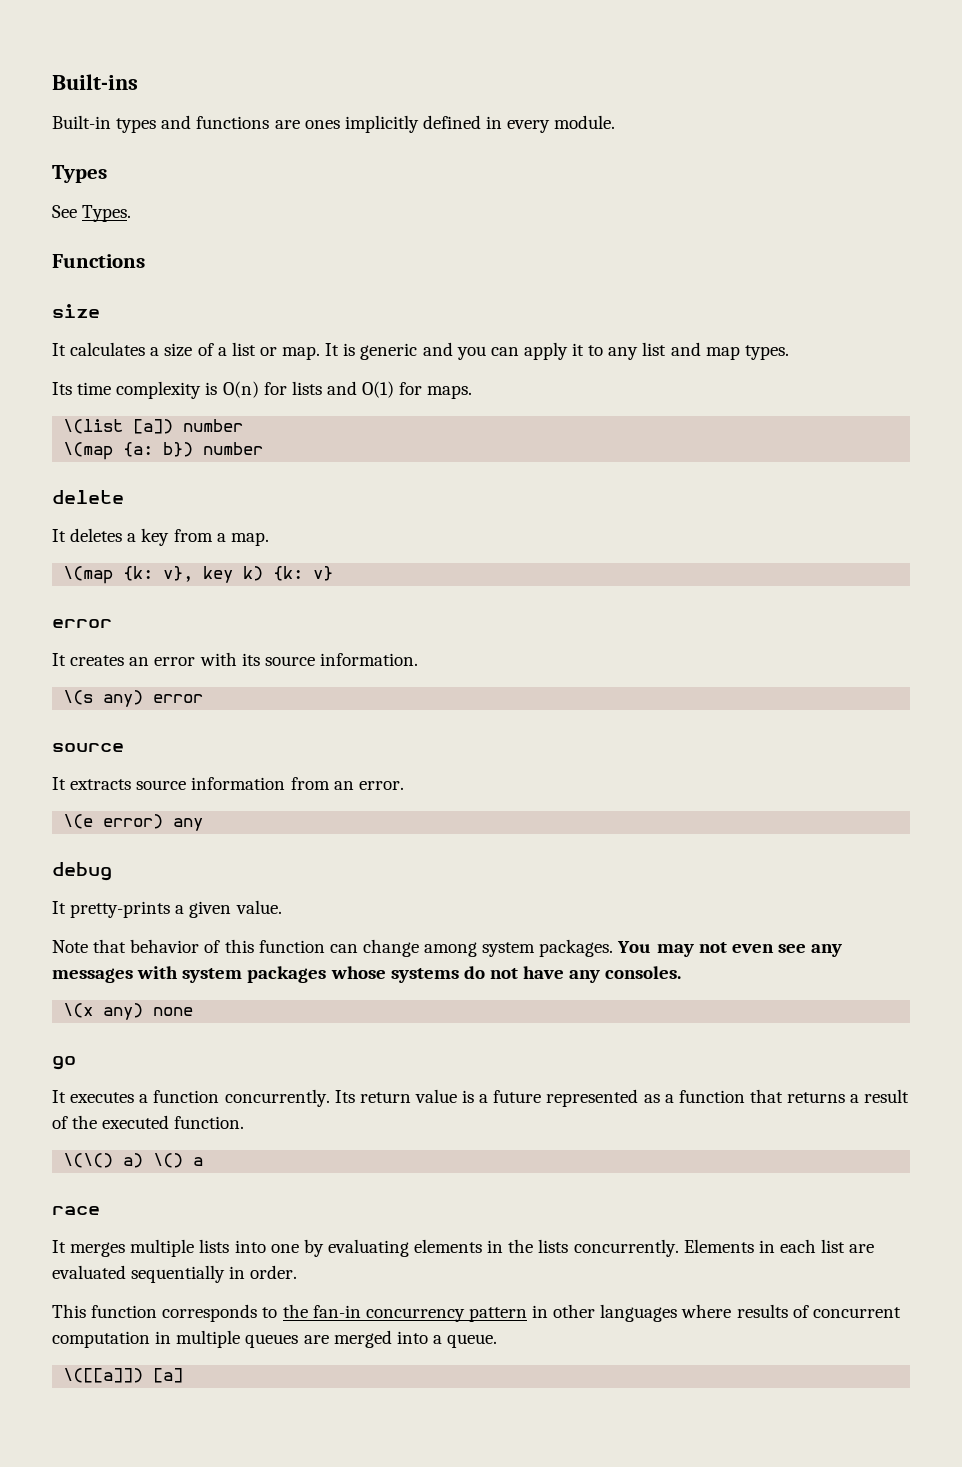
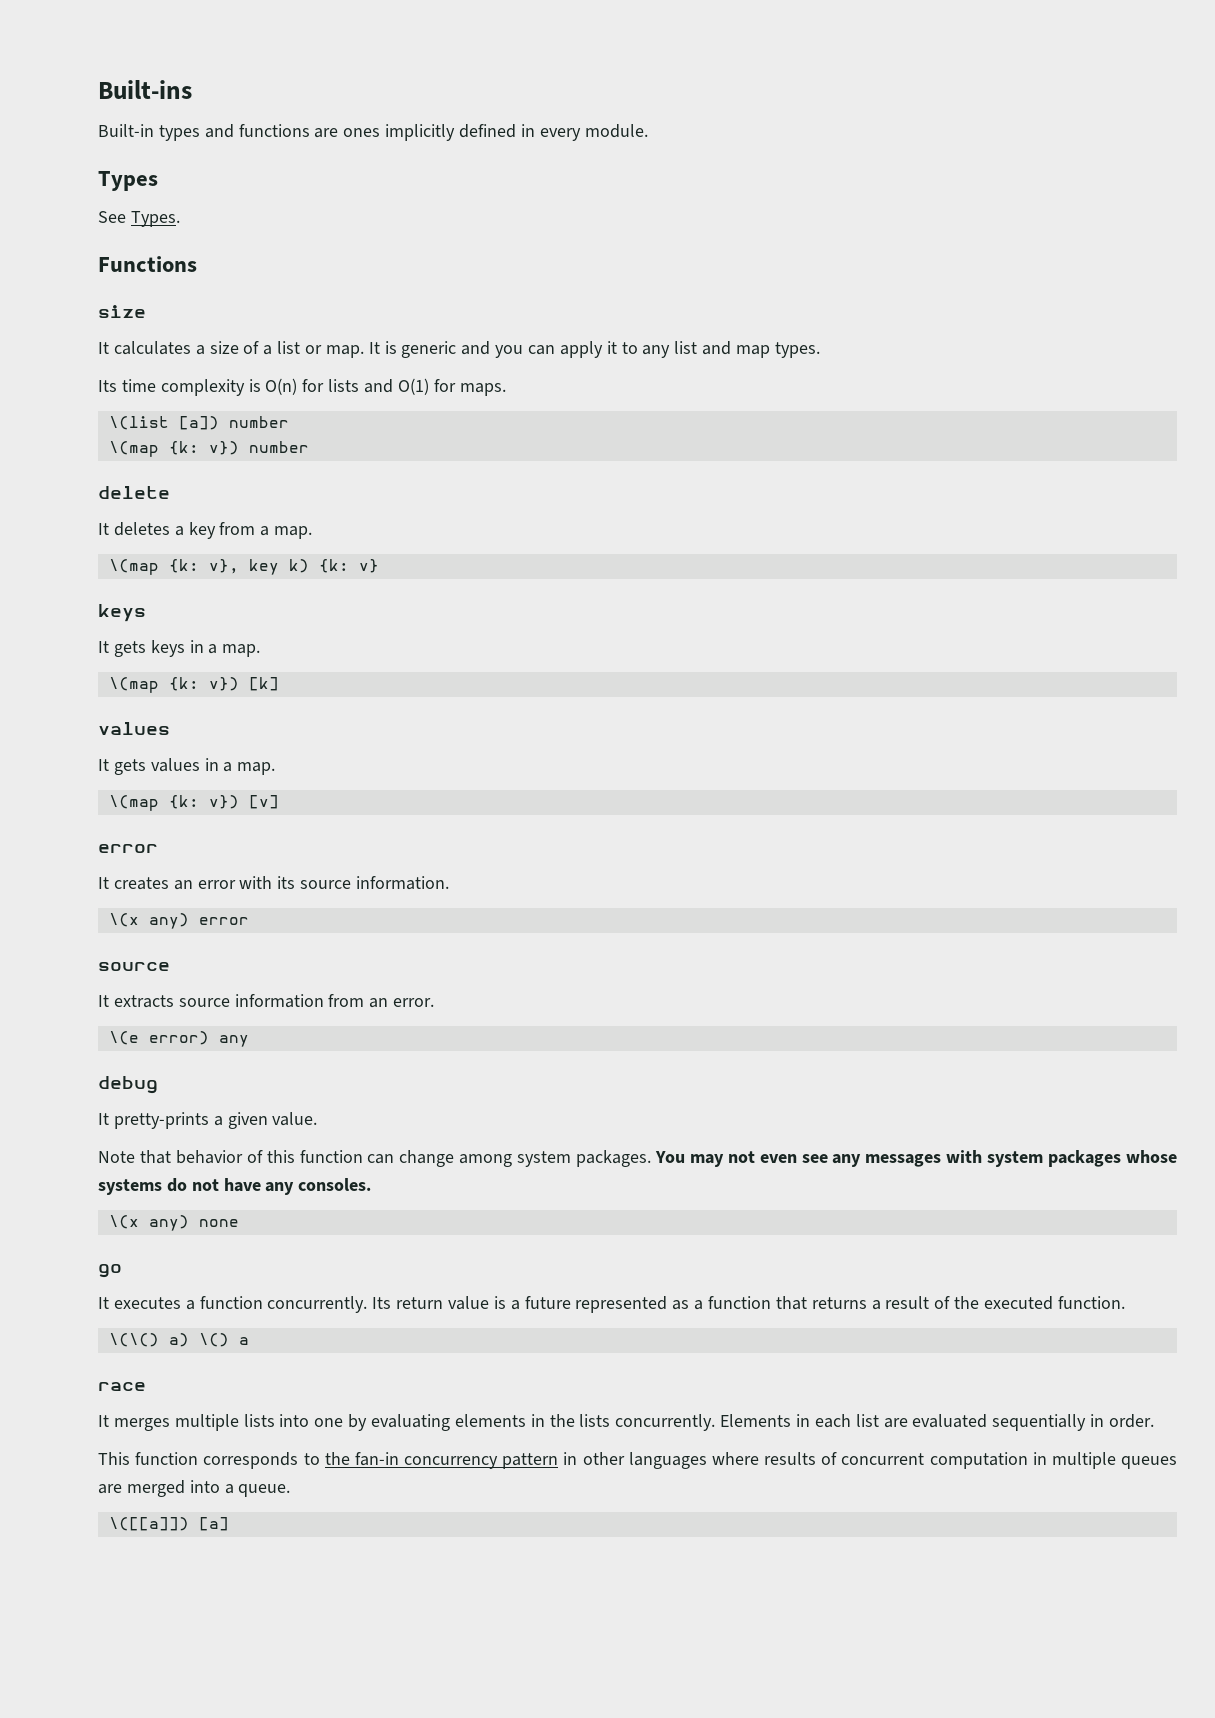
- \(map {a: b}) number
+ \(map {k: v}) number
  \(map {k: v}, key k) {k: v}
+ keys
+ It gets keys in a map.
+ \(map {k: v}) [k]
+ values
+ It gets values in a map.
+ \(map {k: v}) [v]
- \(s any) error
+ \(x any) error

